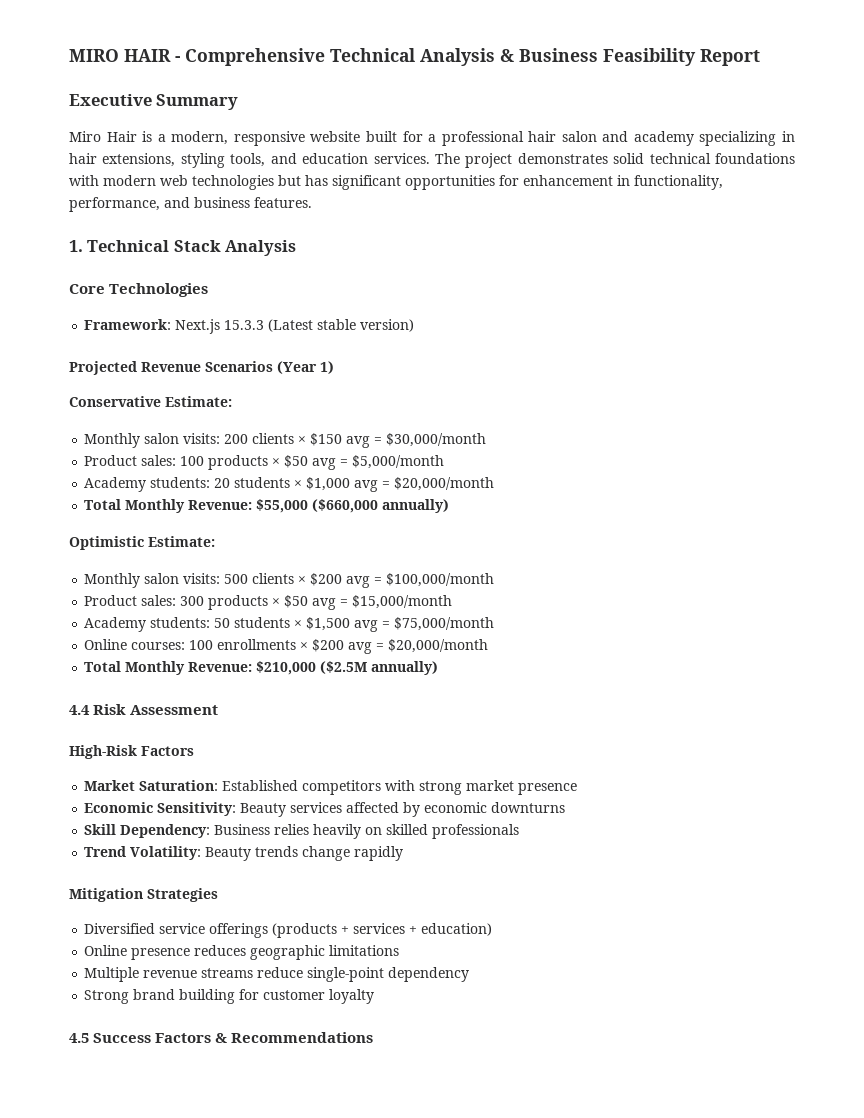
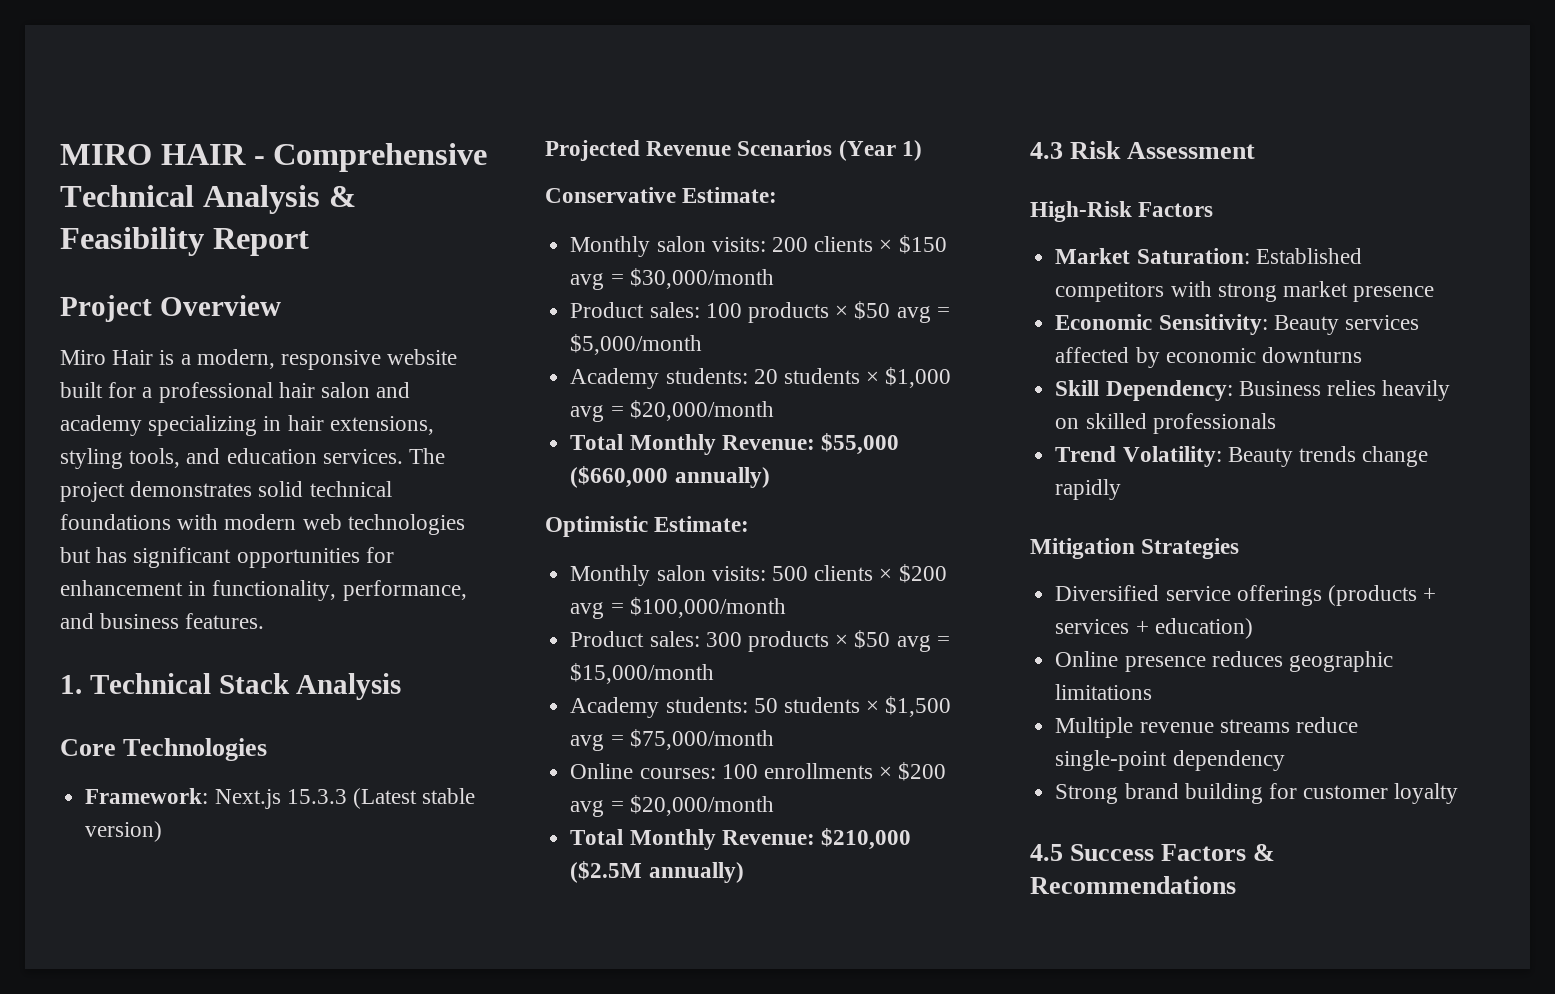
- MIRO HAIR - Comprehensive Technical Analysis & Business Feasibility Report
+ MIRO HAIR - Comprehensive Technical Analysis & Feasibility Report
- Executive Summary
+ Project Overview
- 4.4 Risk Assessment
+ 4.3 Risk Assessment

